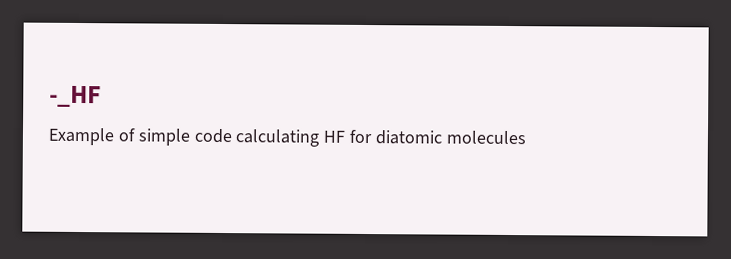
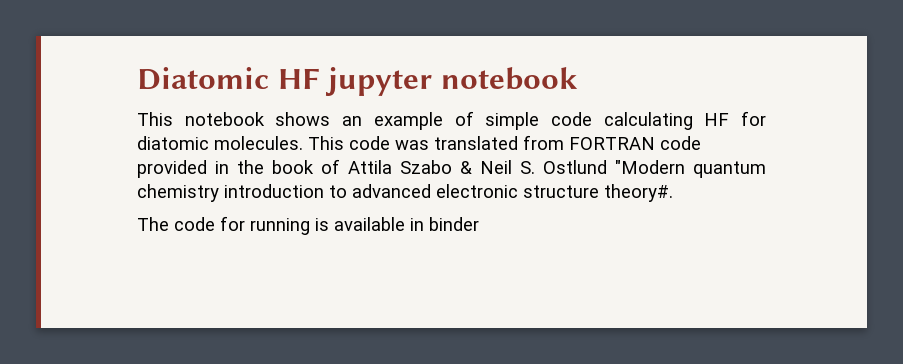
- -_HF
- Example of simple code calculating HF for diatomic molecules
+ Diatomic HF jupyter notebook
+ This notebook shows an example of simple code calculating HF for diatomic molecules. This code was translated from FORTRAN code provided in the book of Attila Szabo & Neil S. Ostlund "Modern quantum chemistry introduction to advanced electronic structure theory#.
+ The code for running is available in binder

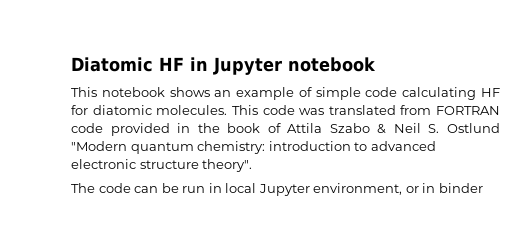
- Diatomic HF jupyter notebook
+ Diatomic HF in Jupyter notebook
- This code was translated from FORTRAN code provided in the book of Attila Szabo & Neil S. Ostlund "Modern quantum chemistry introduction to advanced electronic structure theory#.
+ This code was translated from FORTRAN code provided in the book of Attila Szabo & Neil S. Ostlund "Modern quantum chemistry: introduction to advanced electronic structure theory".
- The code for running is available in binder
+ The code can be run in local Jupyter environment, or in binder

